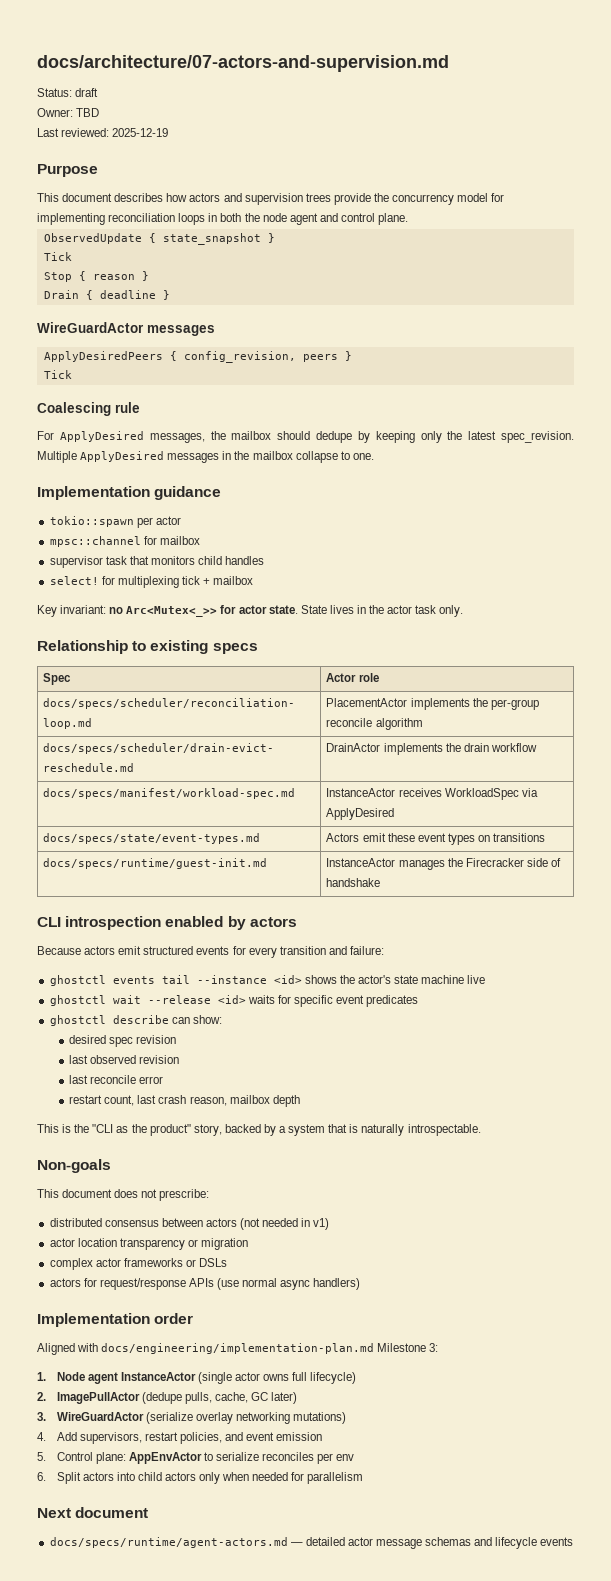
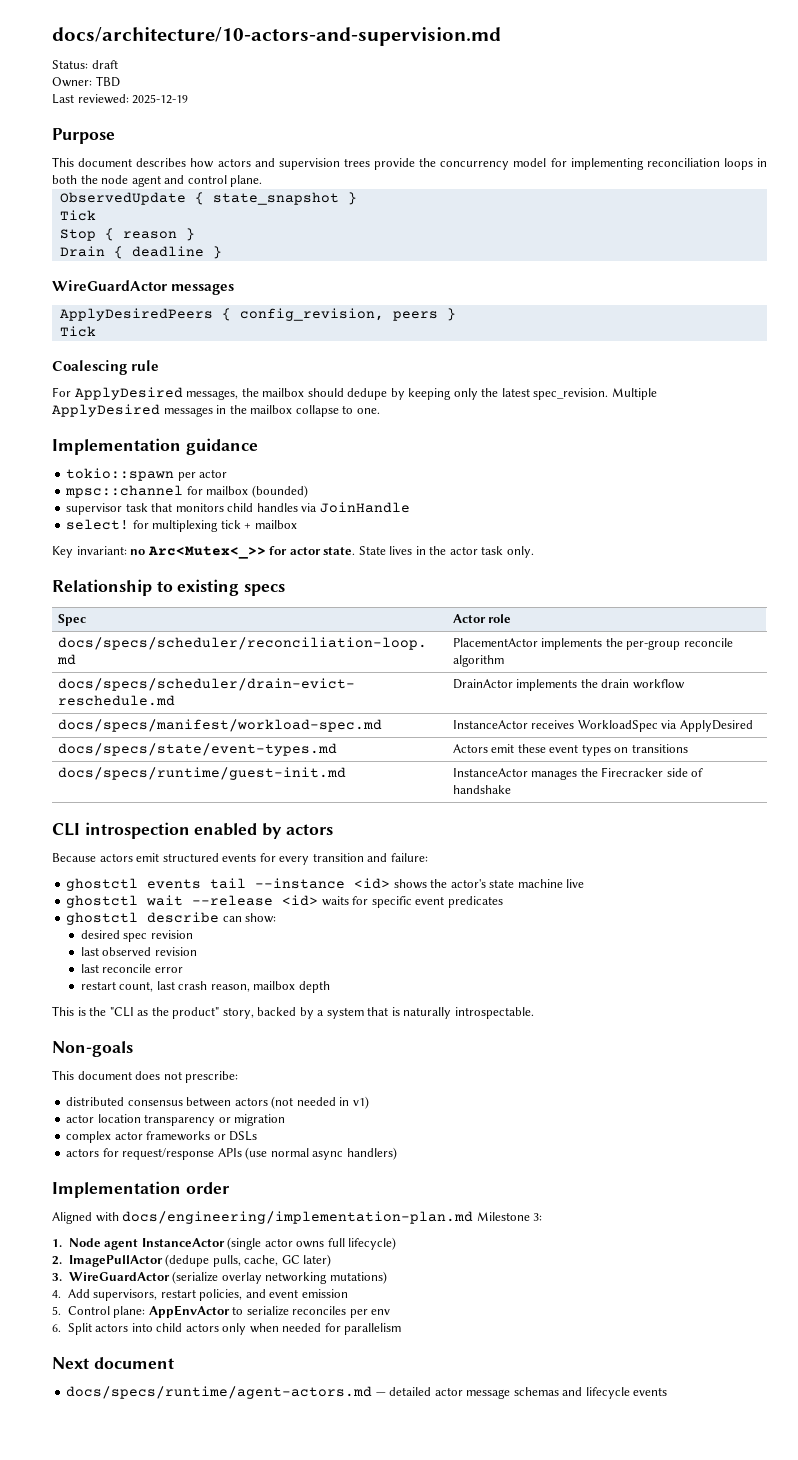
- docs/architecture/07-actors-and-supervision.md
+ docs/architecture/10-actors-and-supervision.md
- mpsc::channel for mailbox
+ mpsc::channel for mailbox (bounded)
- supervisor task that monitors child handles
+ supervisor task that monitors child handles via JoinHandle

